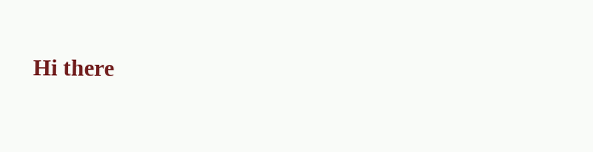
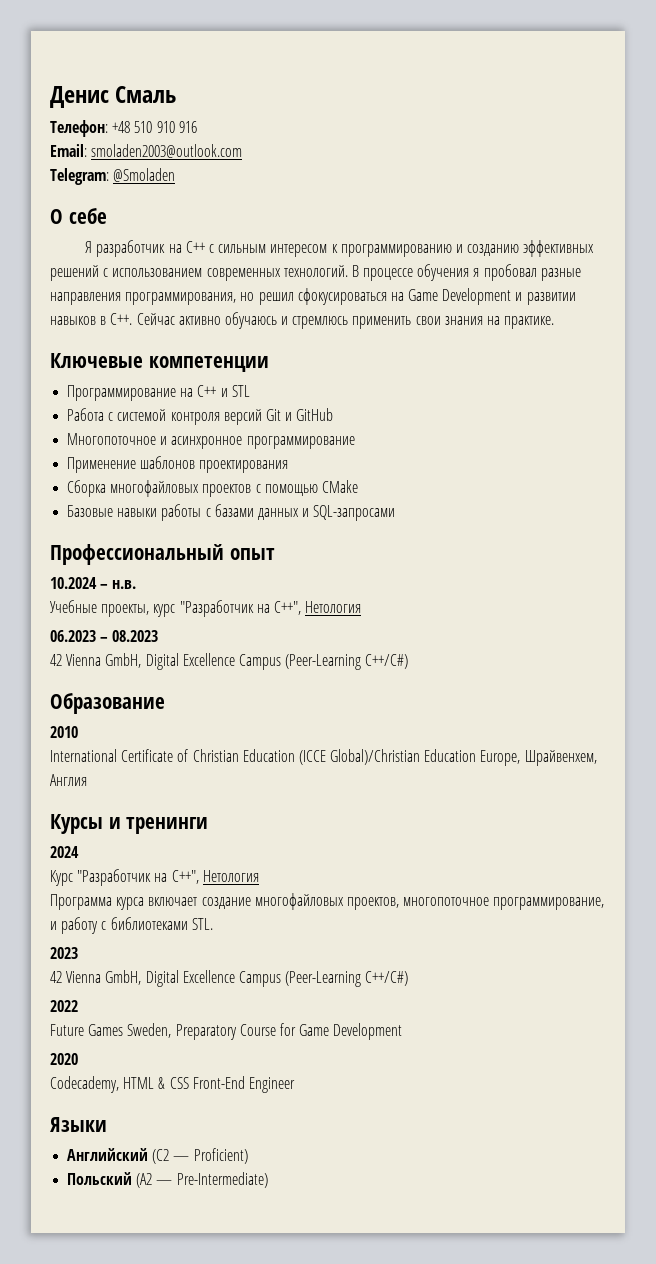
- Hi there
+ Денис Смаль
+ Телефон: +48 510 910 916
+ Email: smoladen2003@outlook.com
+ Telegram: @Smoladen
+ О себе
+ Я разработчик на С++ с сильным интересом к программированию и созданию эффективных решений с использованием современных технологий. В процессе обучения я пробовал разные направления программирования, но решил сфокусироваться на Game Development и развитии навыков в C++. Сейчас активно обучаюсь и стремлюсь применить свои знания на практике.
+ Ключевые компетенции
+ Программирование на С++ и STL
+ Работа с системой контроля версий Git и GitHub
+ Многопоточное и асинхронное программирование
+ Применение шаблонов проектирования
+ Сборка многофайловых проектов с помощью CMake
+ Базовые навыки работы с базами данных и SQL-запросами
+ Профессиональный опыт
+ 10.2024 – н.в.
+ Учебные проекты, курс "Разработчик на С++", Нетология
+ 06.2023 – 08.2023
+ 42 Vienna GmbH, Digital Excellence Campus (Peer-Learning C++/C#)
+ Образование
+ 2010
+ International Certificate of Christian Education (ICCE Global)/Christian Education Europe, Шрайвенхем, Англия
+ Курсы и тренинги
+ 2024
+ Курс "Разработчик на С++", Нетология
+ Программа курса включает создание многофайловых проектов, многопоточное программирование, и работу с библиотеками STL.
+ 2023
+ 42 Vienna GmbH, Digital Excellence Campus (Peer-Learning C++/C#)
+ 2022
+ Future Games Sweden, Preparatory Course for Game Development
+ 2020
+ Codecademy, HTML & CSS Front-End Engineer
+ Языки
+ Английский (C2 — Proficient)
+ Польский (A2 — Pre-Intermediate)

